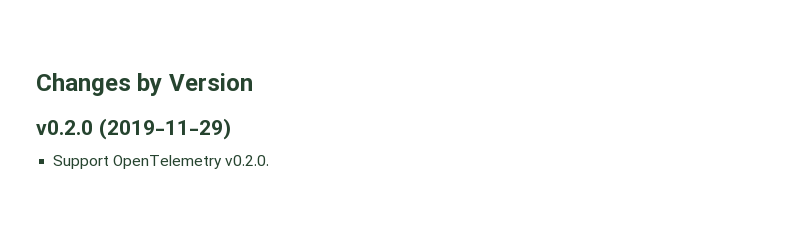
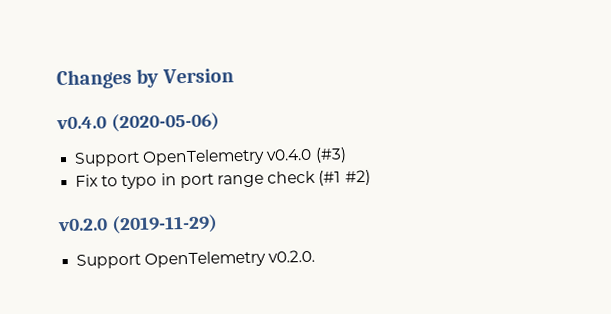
+ v0.4.0 (2020-05-06)
+ Support OpenTelemetry v0.4.0 (#3)
+ Fix to typo in port range check (#1 #2)

